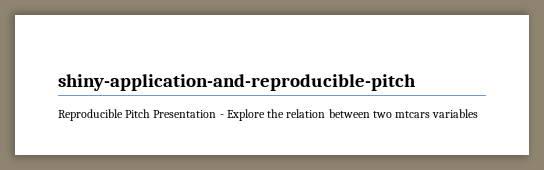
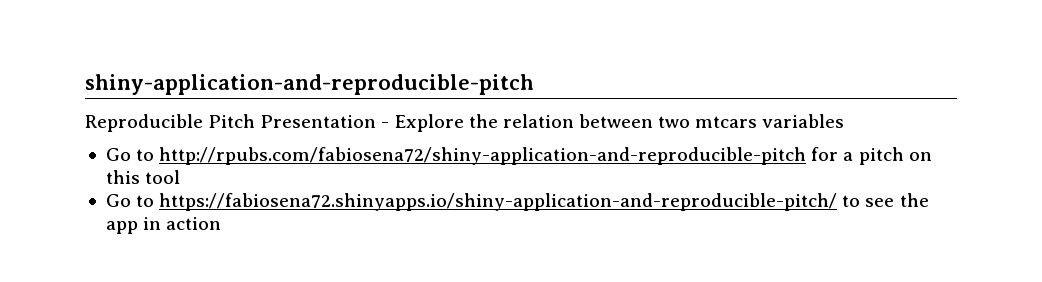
+ Go to http://rpubs.com/fabiosena72/shiny-application-and-reproducible-pitch for a pitch on this tool
+ Go to https://fabiosena72.shinyapps.io/shiny-application-and-reproducible-pitch/ to see the app in action

